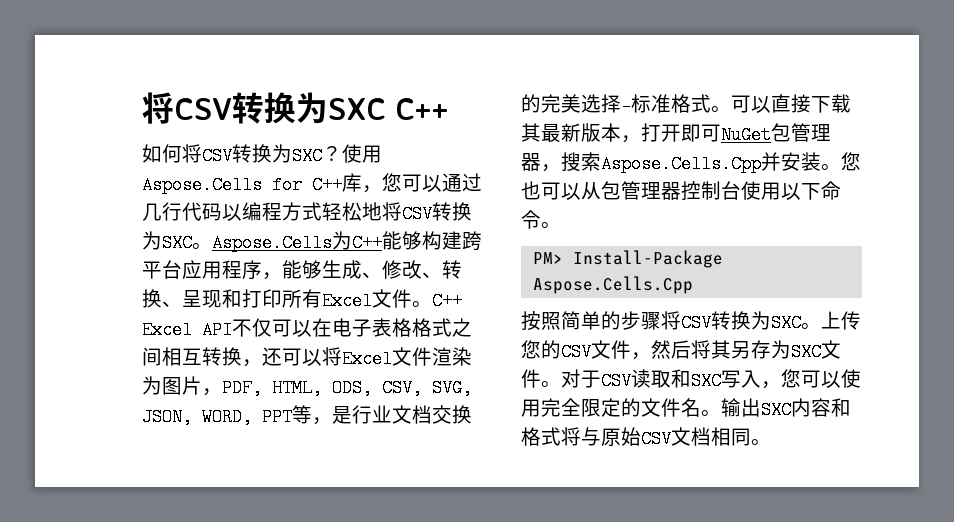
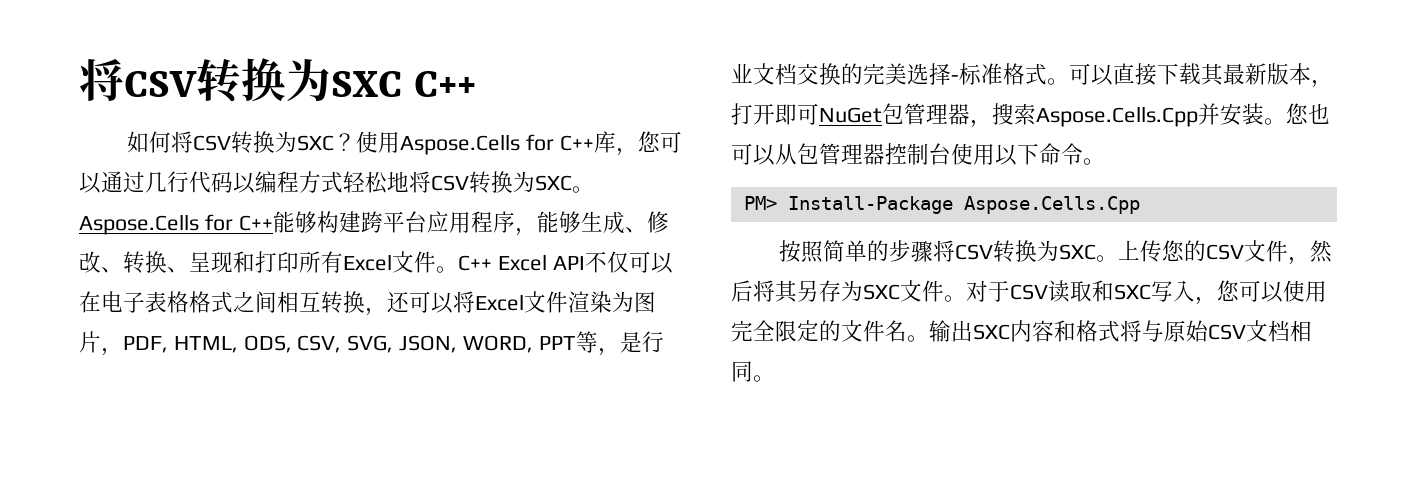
- Aspose.Cells为C++能够构建跨平台应用程序，能够生成、修改、转换、呈现和打印所有Excel文件。
+ Aspose.Cells for C++能够构建跨平台应用程序，能够生成、修改、转换、呈现和打印所有Excel文件。

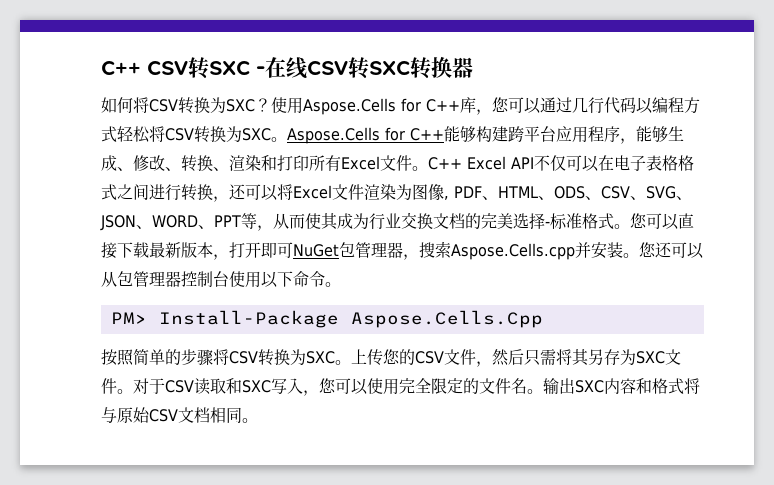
- 将CSV转换为SXC C++
+ C++ CSV转SXC -在线CSV转SXC转换器
- 使用Aspose.Cells for C++库，您可以通过几行代码以编程方式轻松地将CSV转换为SXC。
+ 使用Aspose.Cells for C++库，您可以通过几行代码以编程方式轻松将CSV转换为SXC。
- Aspose.Cells for C++能够构建跨平台应用程序，能够生成、修改、转换、呈现和打印所有Excel文件。
+ Aspose.Cells for C++能够构建跨平台应用程序，能够生成、修改、转换、渲染和打印所有Excel文件。
- C++ Excel API不仅可以在电子表格格式之间相互转换，还可以将Excel文件渲染为图片，PDF, HTML, ODS, CSV, SVG, JSON, WORD, PPT等，是行业文档交换的完美选择-标准格式。
+ C++ Excel API不仅可以在电子表格格式之间进行转换，还可以将Excel文件渲染为图像, PDF、HTML、ODS、CSV、SVG、JSON、WORD、PPT等，从而使其成为行业交换文档的完美选择-标准格式。
- 可以直接下载其最新版本，打开即可NuGet包管理器，搜索Aspose.Cells.Cpp并安装。
+ 您可以直接下载最新版本，打开即可NuGet包管理器，搜索Aspose.Cells.cpp并安装。
- 您也可以从包管理器控制台使用以下命令。
+ 您还可以从包管理器控制台使用以下命令。
- 上传您的CSV文件，然后将其另存为SXC文件。
+ 上传您的CSV文件，然后只需将其另存为SXC文件。

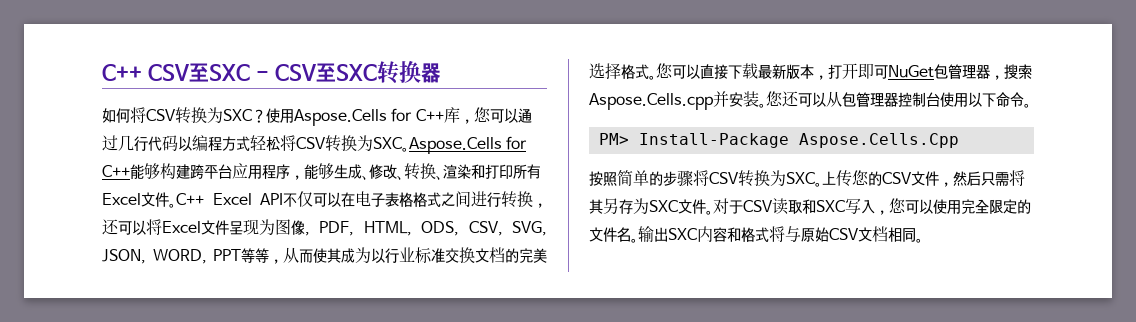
- C++ CSV转SXC -在线CSV转SXC转换器
+ C++ CSV至SXC - CSV至SXC转换器
- C++ Excel API不仅可以在电子表格格式之间进行转换，还可以将Excel文件渲染为图像, PDF、HTML、ODS、CSV、SVG、JSON、WORD、PPT等，从而使其成为行业交换文档的完美选择-标准格式。
+ C++ Excel API不仅可以在电子表格格式之间进行转换，还可以将Excel文件呈现为图像, PDF, HTML, ODS, CSV, SVG, JSON, WORD, PPT等等，从而使其成为以行业标准交换文档的完美选择格式。

